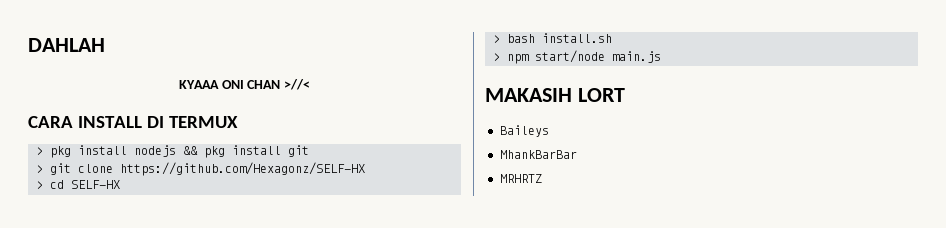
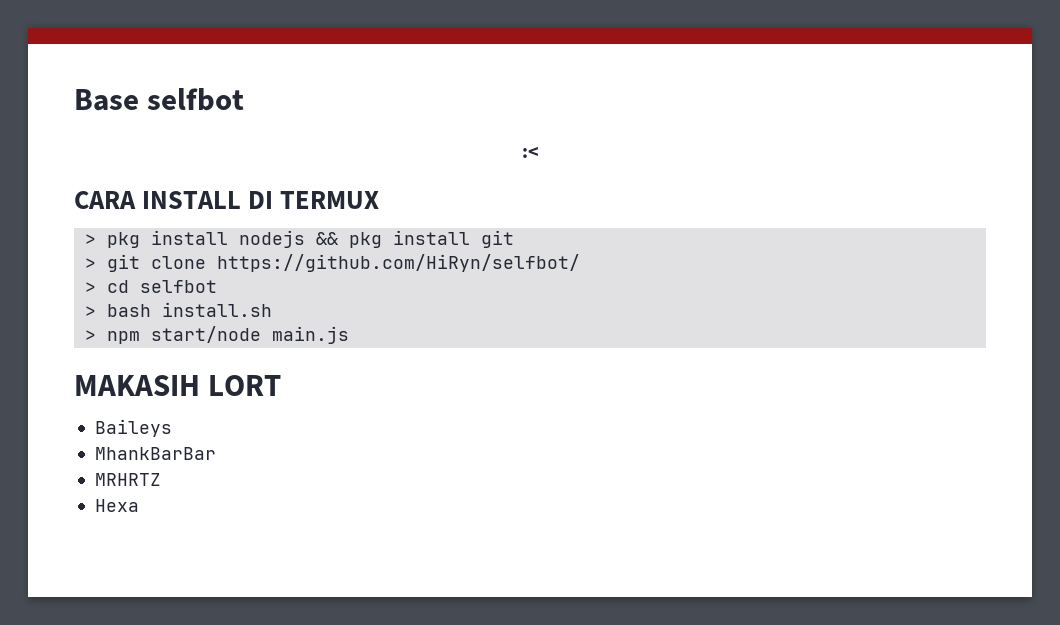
- DAHLAH
- KYAAA ONI CHAN >//<
+ Base selfbot
+ :<
- > git clone https://github.com/Hexagonz/SELF-HX
+ > git clone https://github.com/HiRyn/selfbot/
- > cd SELF-HX
+ > cd selfbot
+ Hexa

